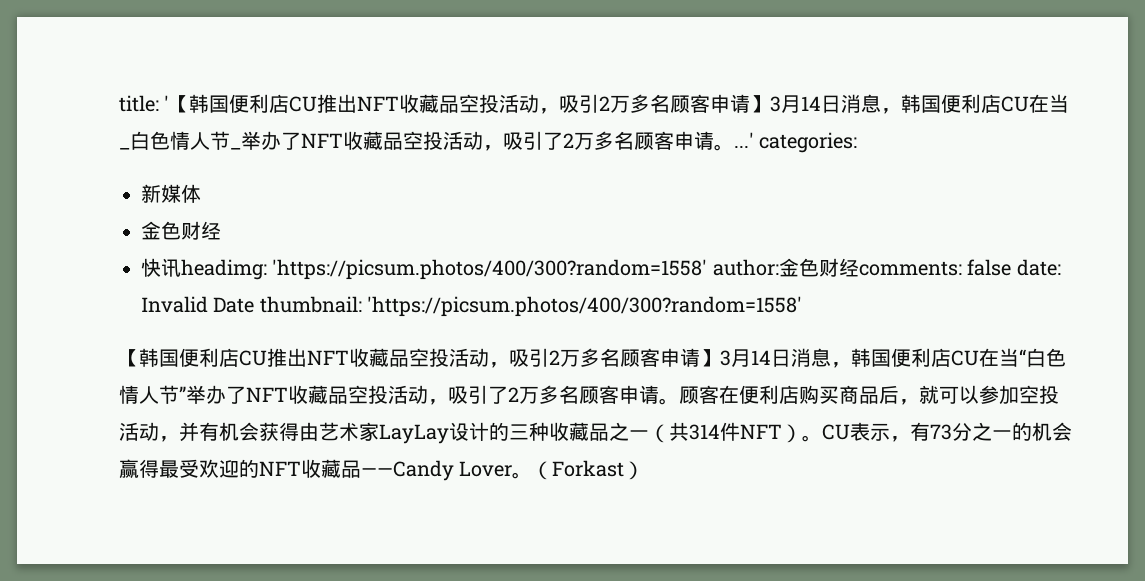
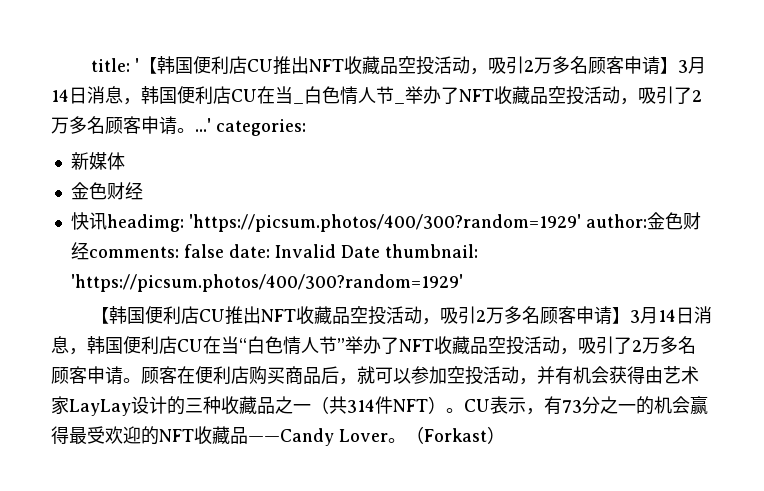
- 快讯headimg: 'https://picsum.photos/400/300?random=1558' author:金色财经comments: false date: Invalid Date thumbnail: 'https://picsum.photos/400/300?random=1558'
+ 快讯headimg: 'https://picsum.photos/400/300?random=1929' author:金色财经comments: false date: Invalid Date thumbnail: 'https://picsum.photos/400/300?random=1929'

